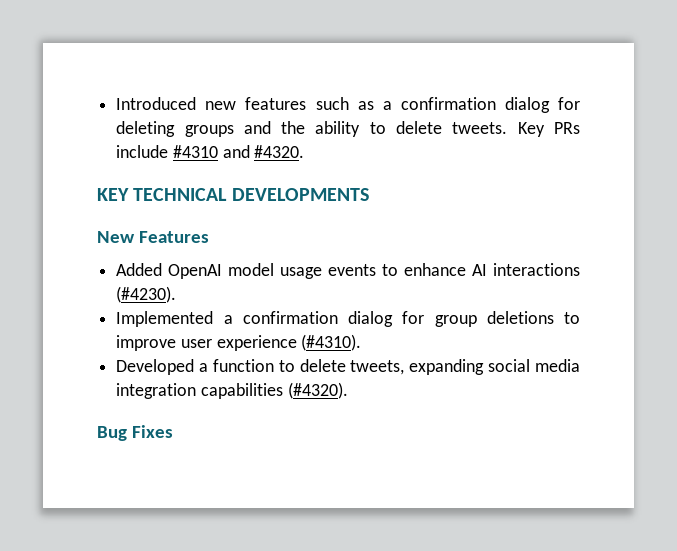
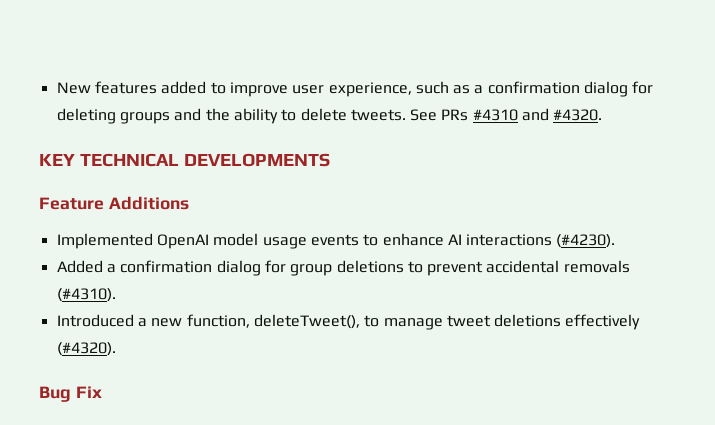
- Introduced new features such as a confirmation dialog for deleting groups and the ability to delete tweets.
+ New features added to improve user experience, such as a confirmation dialog for deleting groups and the ability to delete tweets.
- Key PRs include #4310 and #4320.
+ See PRs #4310 and #4320.
- New Features
- Added OpenAI model usage events to enhance AI interactions (#4230).
+ Feature Additions
+ Implemented OpenAI model usage events to enhance AI interactions (#4230).
- Implemented a confirmation dialog for group deletions to improve user experience (#4310).
- Developed a function to delete tweets, expanding social media integration capabilities (#4320).
+ Added a confirmation dialog for group deletions to prevent accidental removals (#4310).
+ Introduced a new function, deleteTweet(), to manage tweet deletions effectively (#4320).
- Bug Fixes
+ Bug Fix

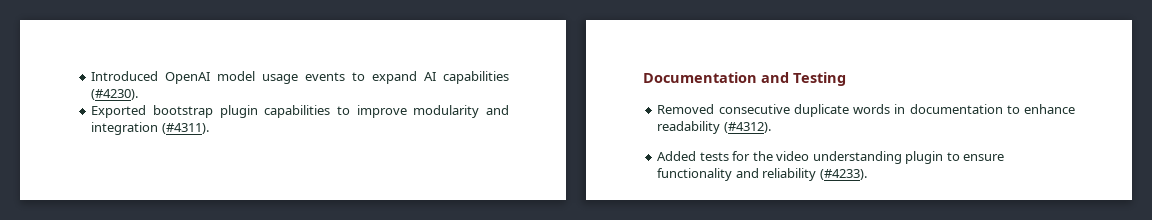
- New features added to improve user experience, such as a confirmation dialog for deleting groups and the ability to delete tweets. See PRs #4310 and #4320.
- KEY TECHNICAL DEVELOPMENTS
- Feature Additions
- Implemented OpenAI model usage events to enhance AI interactions (#4230).
- Added a confirmation dialog for group deletions to prevent accidental removals (#4310).
- Introduced a new function, deleteTweet(), to manage tweet deletions effectively (#4320).
- Bug Fix
+ Introduced OpenAI model usage events to expand AI capabilities (#4230).
+ Exported bootstrap plugin capabilities to improve modularity and integration (#4311).
+ Documentation and Testing
+ Removed consecutive duplicate words in documentation to enhance readability (#4312).
+ Added tests for the video understanding plugin to ensure functionality and reliability (#4233).

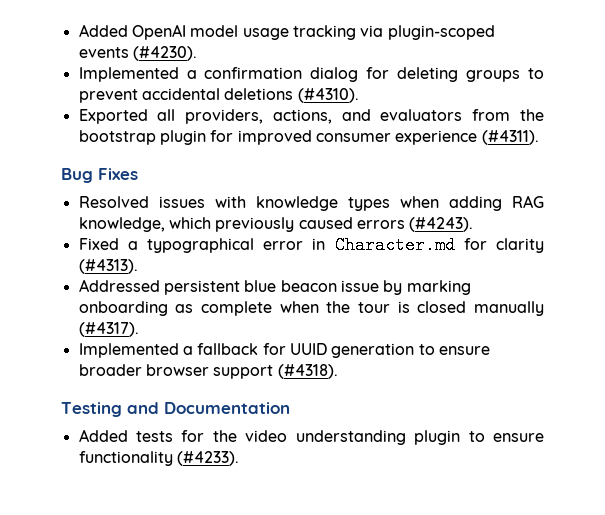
- Introduced OpenAI model usage events to expand AI capabilities (#4230).
- Exported bootstrap plugin capabilities to improve modularity and integration (#4311).
- Documentation and Testing
- Removed consecutive duplicate words in documentation to enhance readability (#4312).
+ Added OpenAI model usage tracking via plugin-scoped events (#4230).
+ Implemented a confirmation dialog for deleting groups to prevent accidental deletions (#4310).
+ Exported all providers, actions, and evaluators from the bootstrap plugin for improved consumer experience (#4311).
+ Bug Fixes
+ Resolved issues with knowledge types when adding RAG knowledge, which previously caused errors (#4243).
+ Fixed a typographical error in Character.md for clarity (#4313).
+ Addressed persistent blue beacon issue by marking onboarding as complete when the tour is closed manually (#4317).
+ Implemented a fallback for UUID generation to ensure broader browser support (#4318).
+ Testing and Documentation
- Added tests for the video understanding plugin to ensure functionality and reliability (#4233).
+ Added tests for the video understanding plugin to ensure functionality (#4233).

